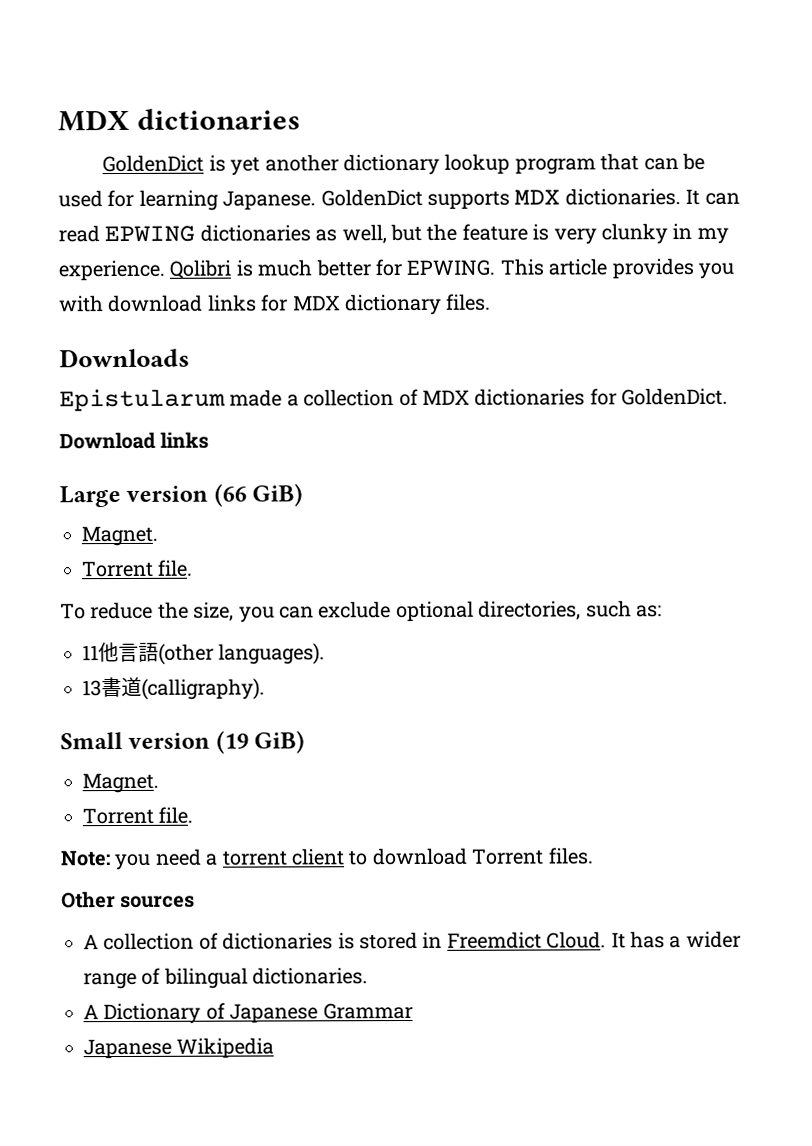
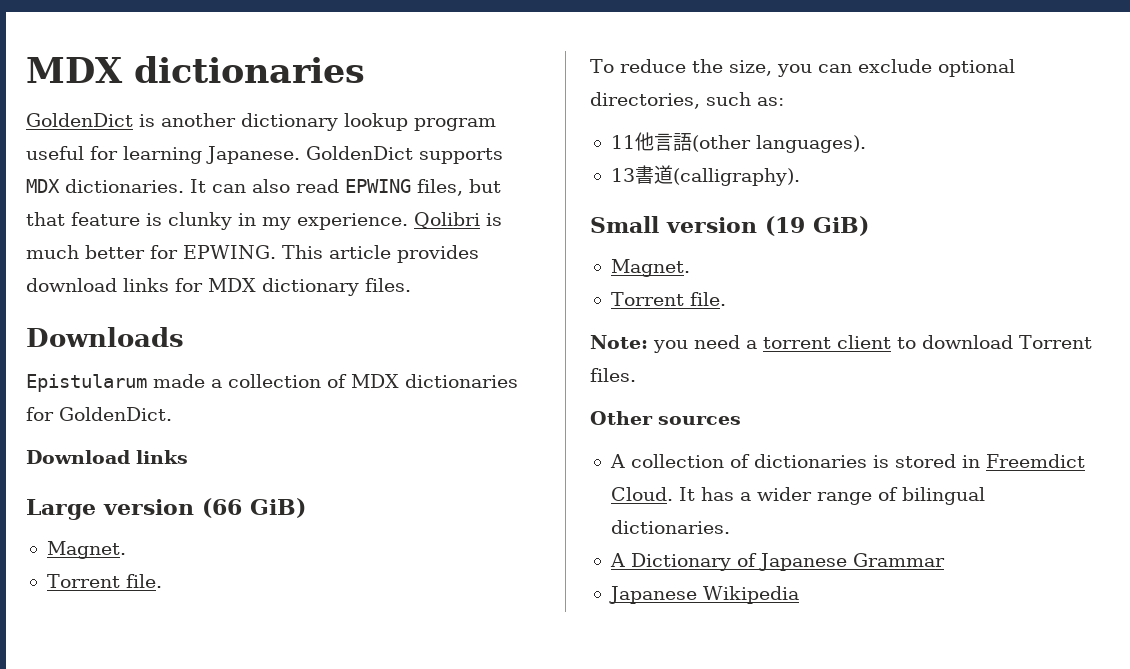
- GoldenDict is yet another dictionary lookup program that can be used for learning Japanese.
+ GoldenDict is another dictionary lookup program useful for learning Japanese.
- It can read EPWING dictionaries as well, but the feature is very clunky in my experience.
+ It can also read EPWING files, but that feature is clunky in my experience.
- This article provides you with download links for MDX dictionary files.
+ This article provides download links for MDX dictionary files.

